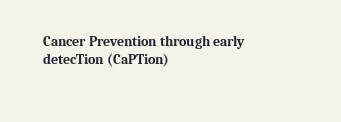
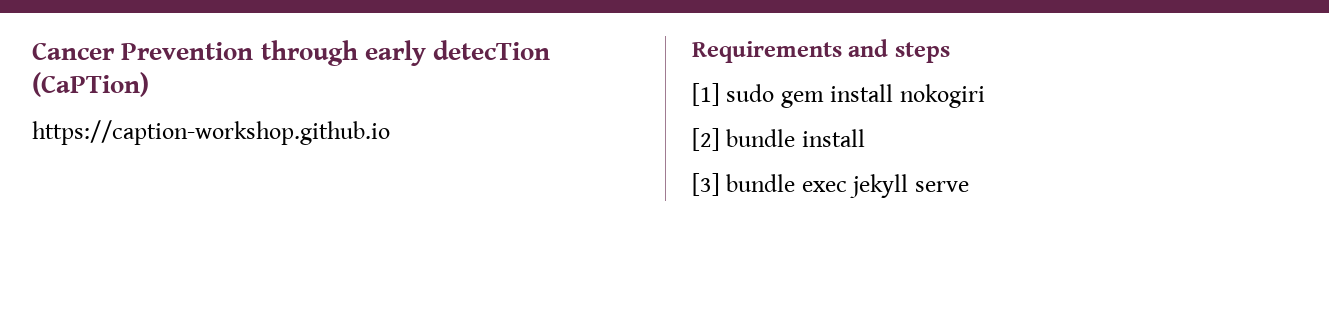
+ https://caption-workshop.github.io
+ Requirements and steps
+ [1] sudo gem install nokogiri
+ [2] bundle install
+ [3] bundle exec jekyll serve

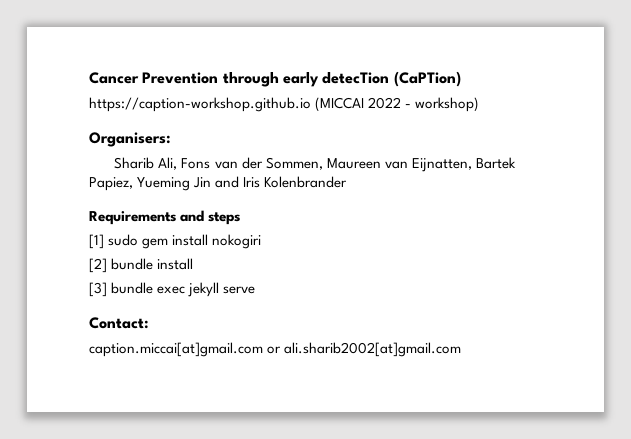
- https://caption-workshop.github.io
+ https://caption-workshop.github.io (MICCAI 2022 - workshop)
+ Organisers:
+ Sharib Ali, Fons van der Sommen, Maureen van Eijnatten, Bartek Papiez, Yueming Jin and Iris Kolenbrander
+ Contact:
+ caption.miccai[at]gmail.com or ali.sharib2002[at]gmail.com

